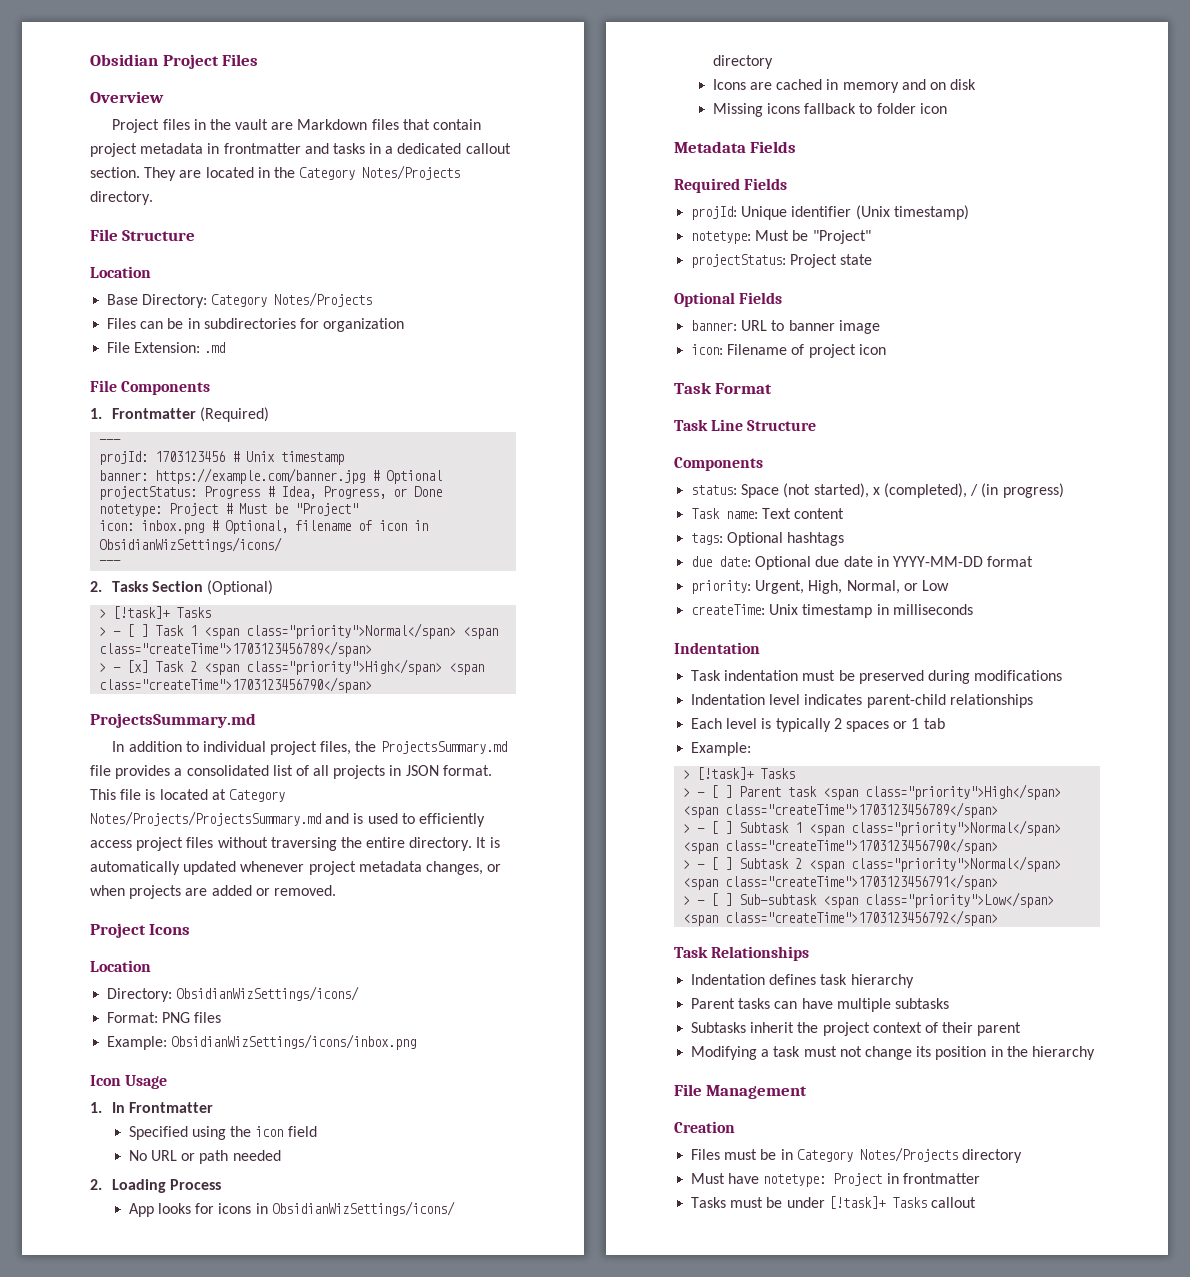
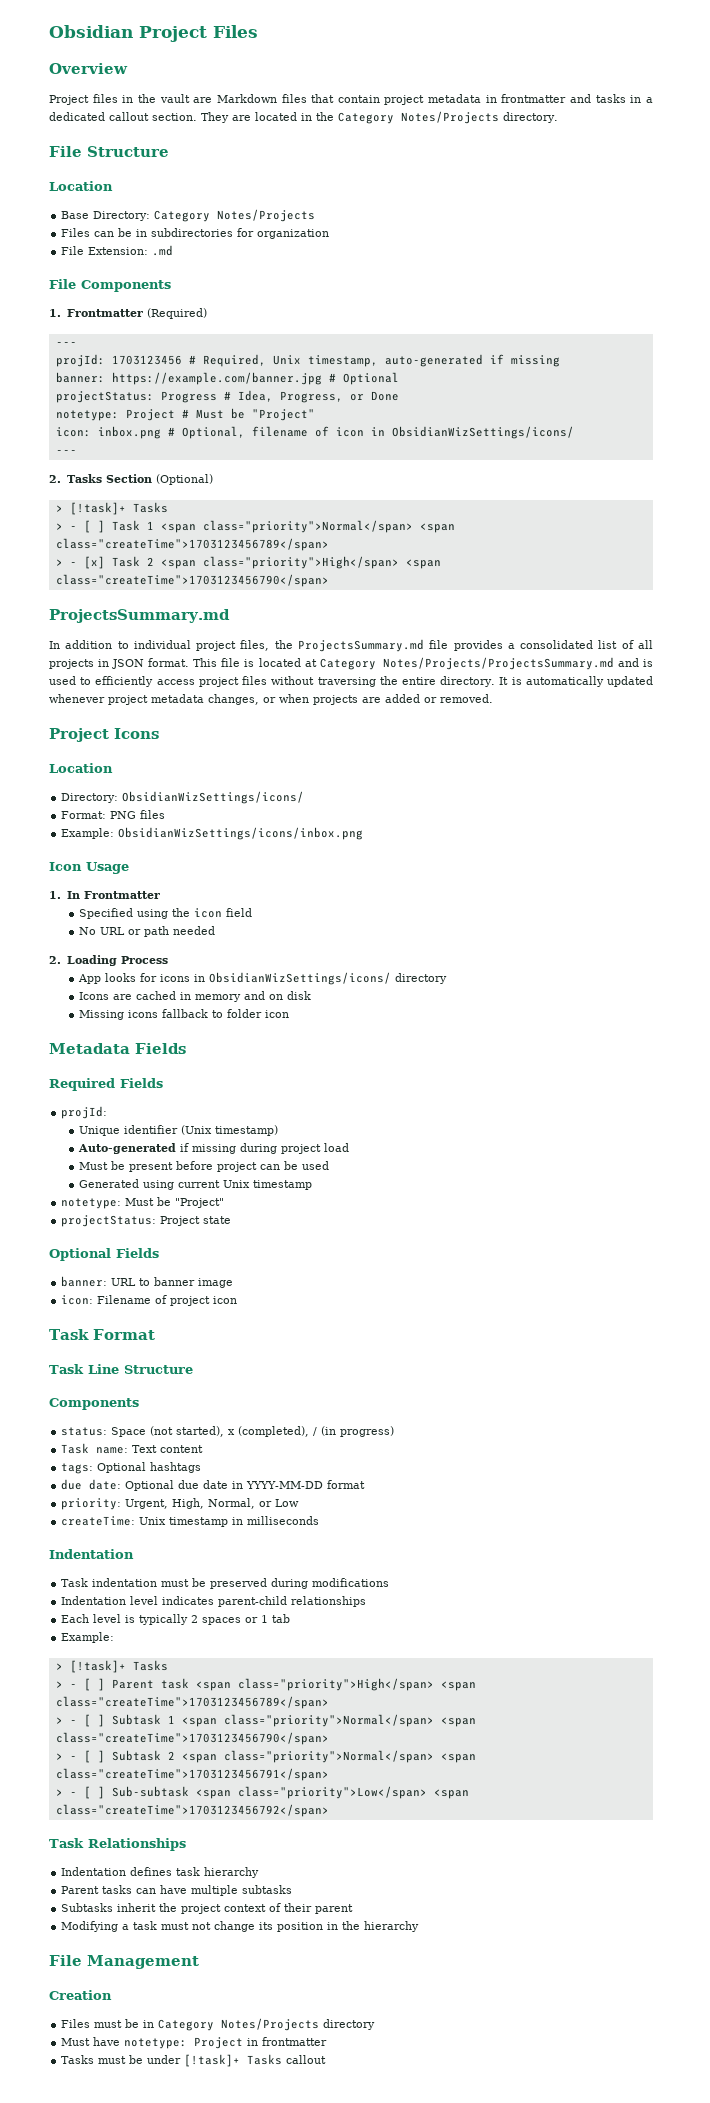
- projId: 1703123456 # Unix timestamp
+ projId: 1703123456 # Required, Unix timestamp, auto-generated if missing
  Required Fields
- projId: Unique identifier (Unix timestamp)
+ projId:
+ Unique identifier (Unix timestamp)
+ Auto-generated if missing during project load
+ Must be present before project can be used
+ Generated using current Unix timestamp

